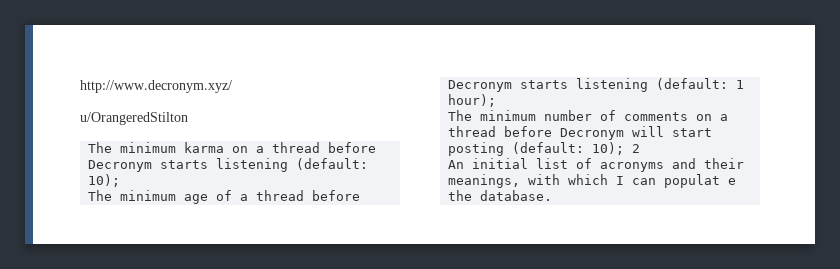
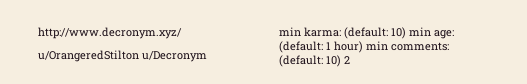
- u/OrangeredStilton
- The minimum karma on a thread before Decronym starts listening (default: 10);
- The minimum age of a thread before Decronym starts listening (default: 1 hour);
- The minimum number of comments on a thread before Decronym will start posting (default: 10); 2
- An initial list of acronyms and their meanings, with which I can populat e the database.
+ u/OrangeredStilton u/Decronym
+ min karma: (default: 10) min age: (default: 1 hour) min comments: (default: 10) 2

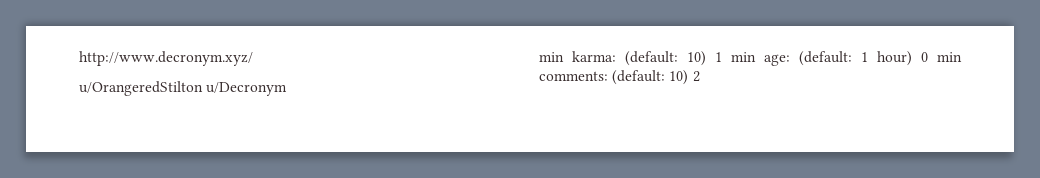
- min karma: (default: 10) min age: (default: 1 hour) min comments: (default: 10) 2
+ min karma: (default: 10) 1 min age: (default: 1 hour) 0 min comments: (default: 10) 2

